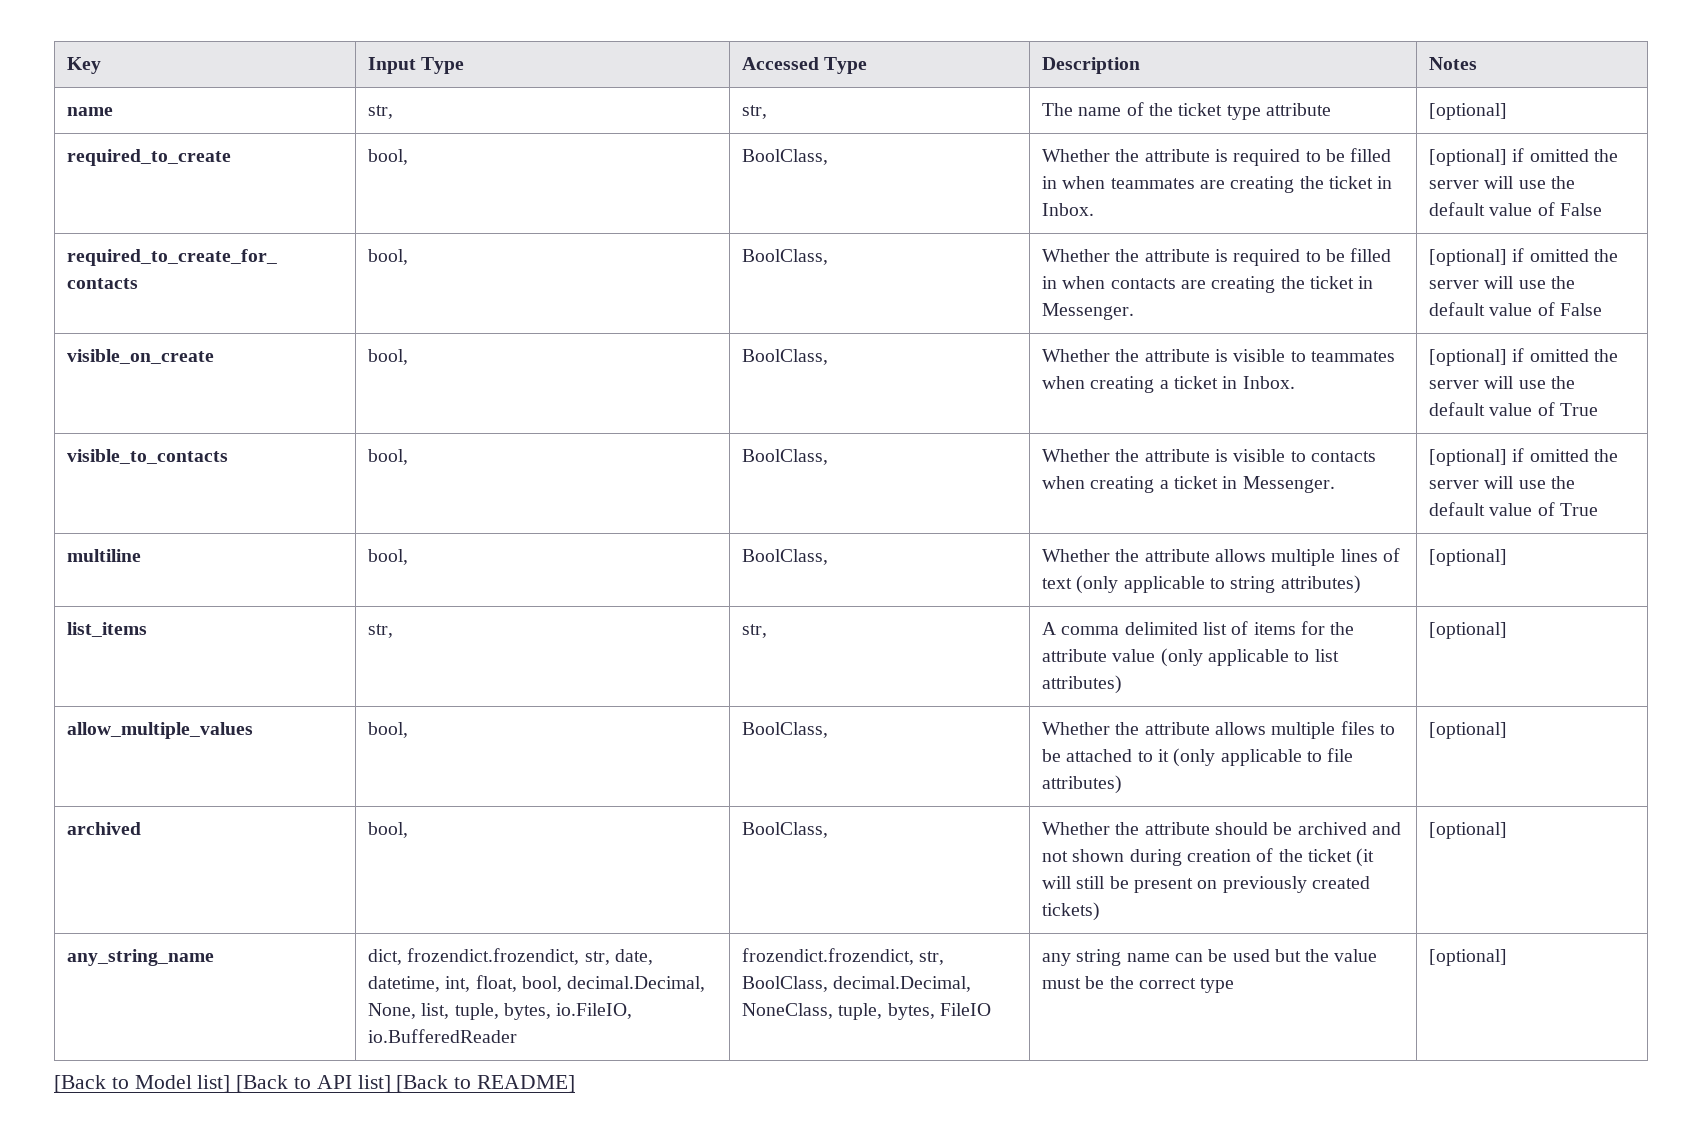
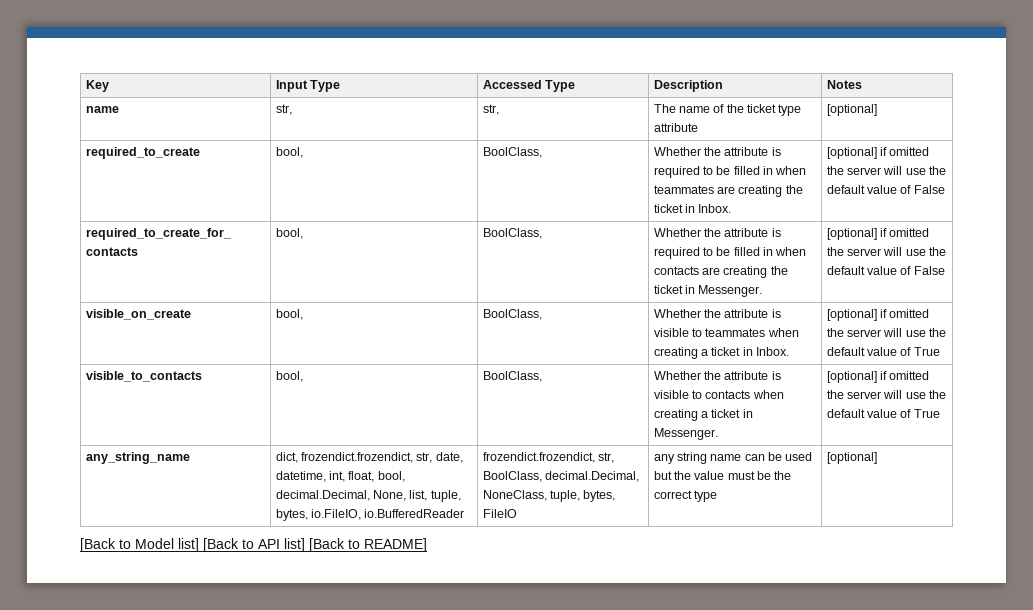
- multiline | bool, | BoolClass, | Whether the attribute allows multiple lines of text (only applicable to string attributes) | [optional]
- list_items | str, | str, | A comma delimited list of items for the attribute value (only applicable to list attributes) | [optional]
- allow_multiple_values | bool, | BoolClass, | Whether the attribute allows multiple files to be attached to it (only applicable to file attributes) | [optional]
- archived | bool, | BoolClass, | Whether the attribute should be archived and not shown during creation of the ticket (it will still be present on previously created tickets) | [optional]

